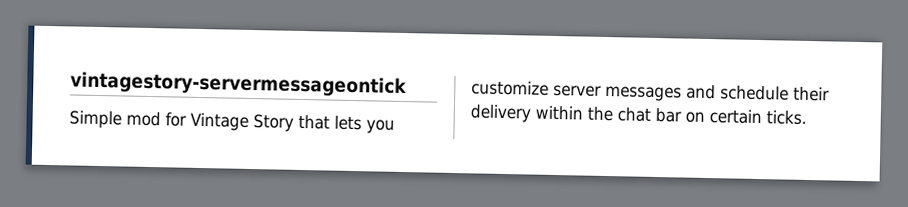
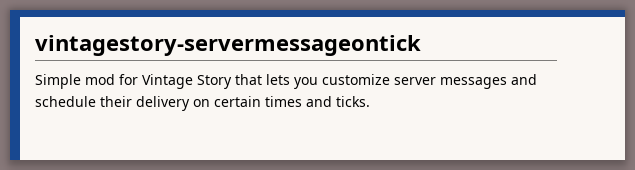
- Simple mod for Vintage Story that lets you customize server messages and schedule their delivery within the chat bar on certain ticks.
+ Simple mod for Vintage Story that lets you customize server messages and schedule their delivery on certain times and ticks.

